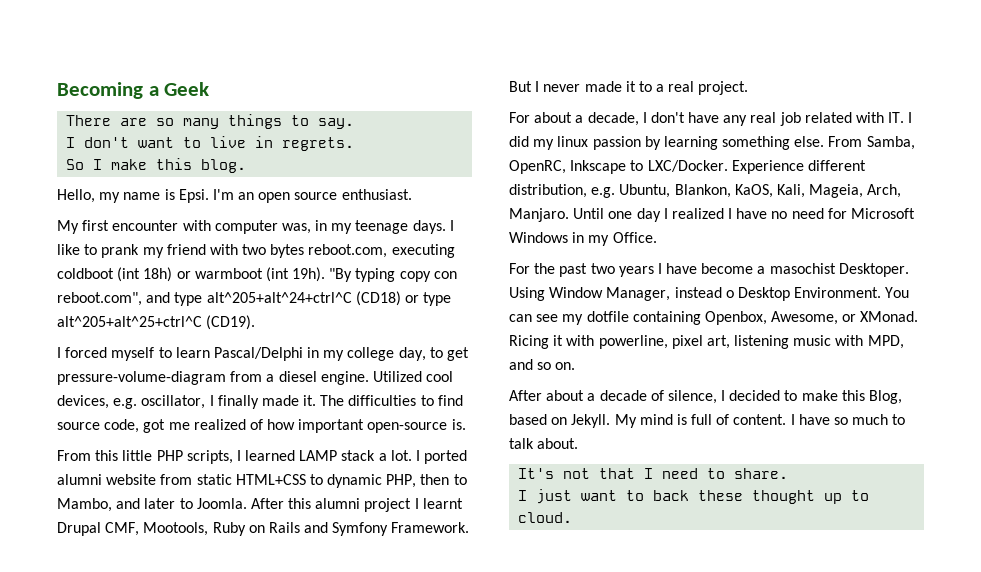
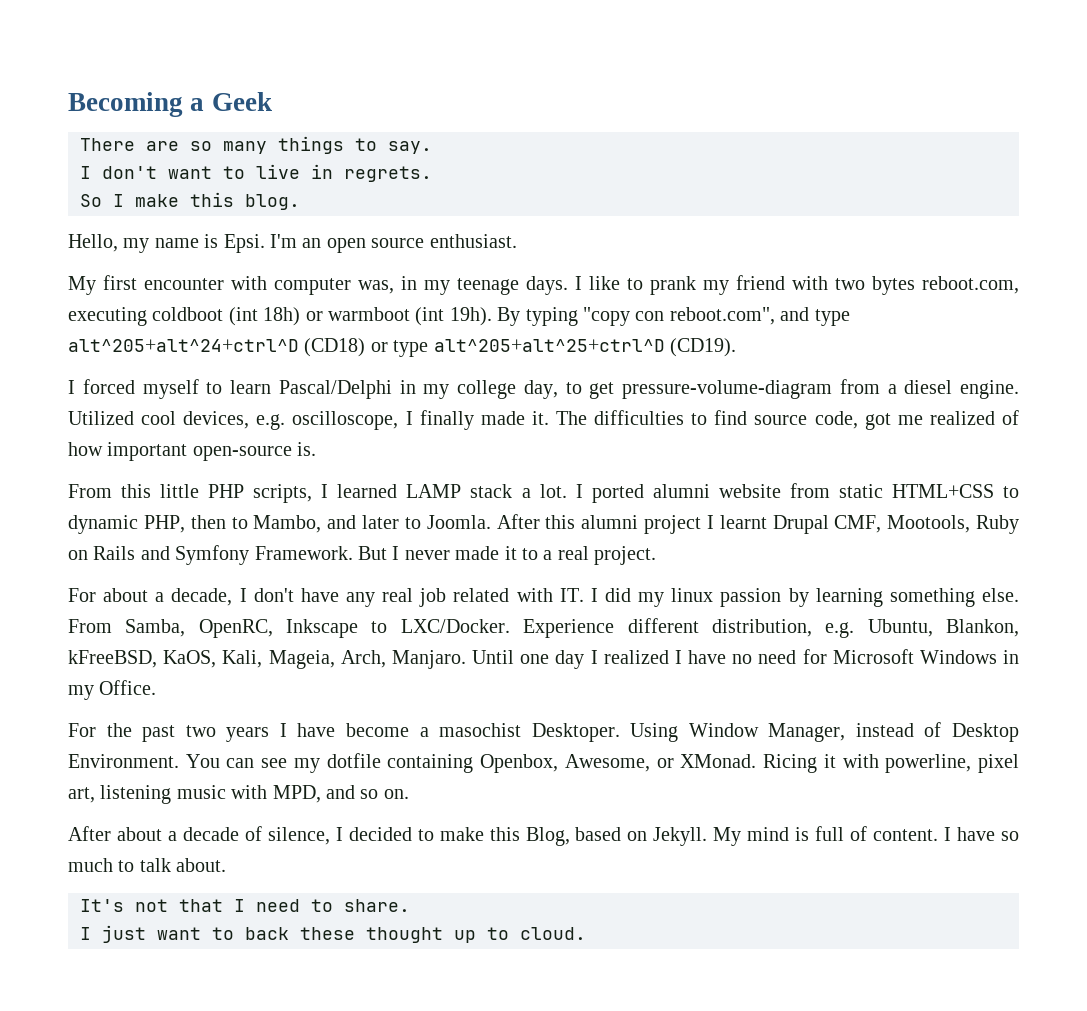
- "By typing copy con reboot.com", and type alt^205+alt^24+ctrl^C (CD18) or type alt^205+alt^25+ctrl^C (CD19).
+ By typing "copy con reboot.com", and type alt^205+alt^24+ctrl^D (CD18) or type alt^205+alt^25+ctrl^D (CD19).
- Utilized cool devices, e.g. oscillator, I finally made it.
+ Utilized cool devices, e.g. oscilloscope, I finally made it.
- Experience different distribution, e.g. Ubuntu, Blankon, KaOS, Kali, Mageia, Arch, Manjaro.
+ Experience different distribution, e.g. Ubuntu, Blankon, kFreeBSD, KaOS, Kali, Mageia, Arch, Manjaro.
- Using Window Manager, instead o Desktop Environment.
+ Using Window Manager, instead of Desktop Environment.

